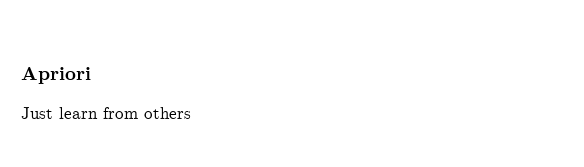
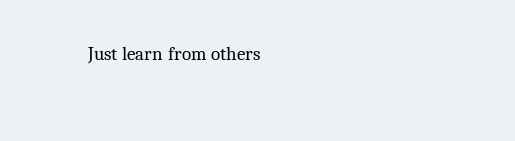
- Apriori

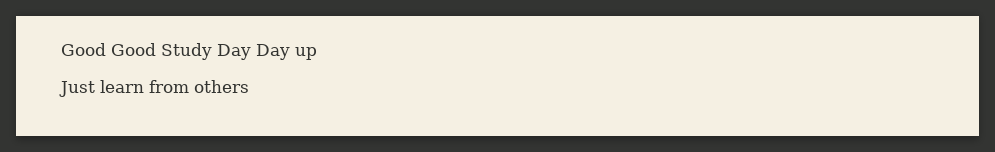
+ Good Good Study Day Day up

